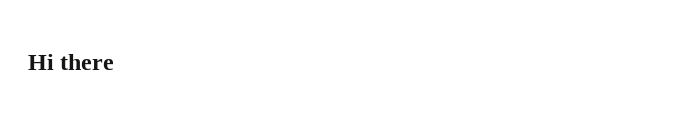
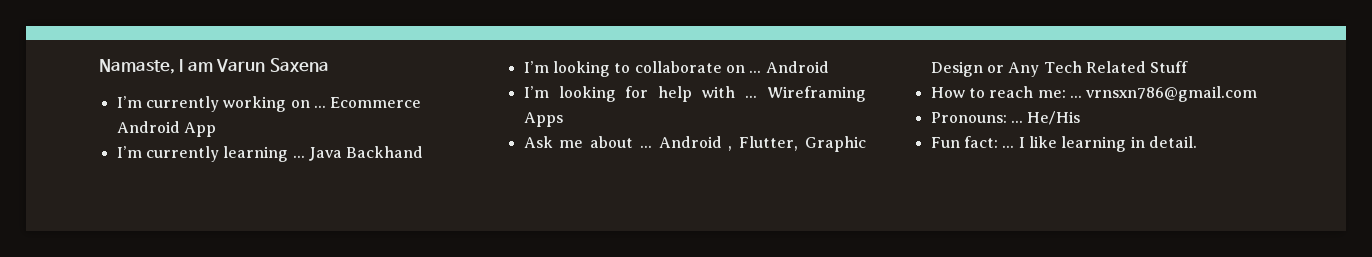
- Hi there
+ Namaste, I am Varun Saxena
+ I’m currently working on ... Ecommerce Android App
+ I’m currently learning ... Java Backhand
+ I’m looking to collaborate on ... Android
+ I’m looking for help with ... Wireframing Apps
+ Ask me about ... Android , Flutter, Graphic Design or Any Tech Related Stuff
+ How to reach me: ... vrnsxn786@gmail.com
+ Pronouns: ... He/His
+ Fun fact: ... I like learning in detail.

